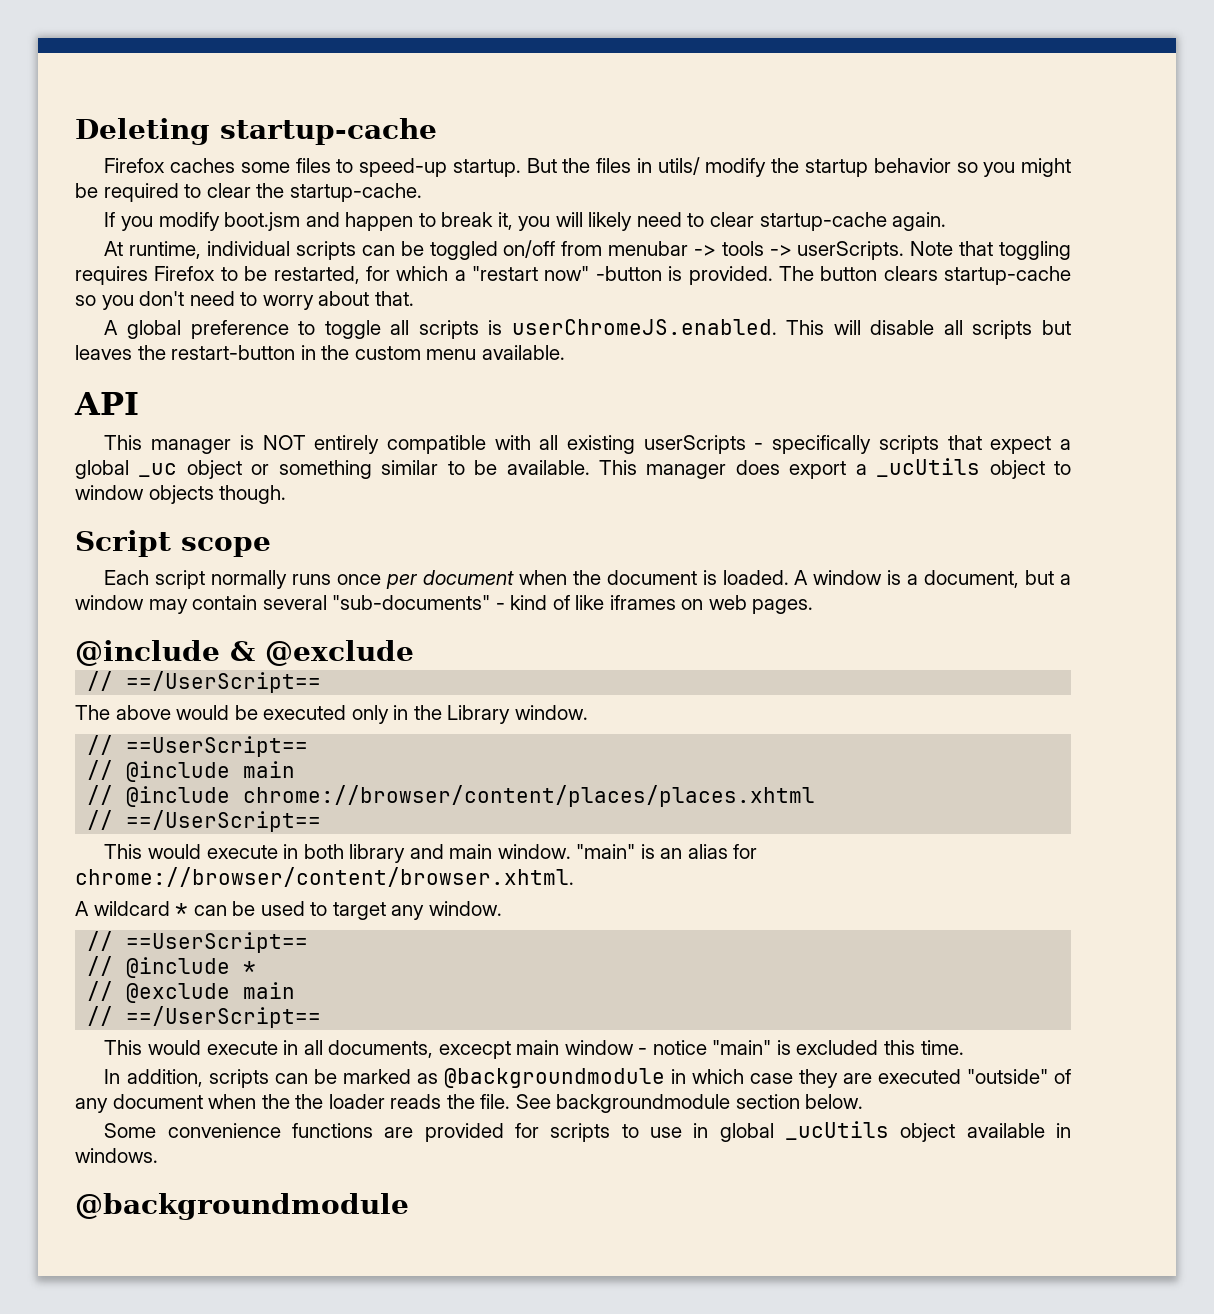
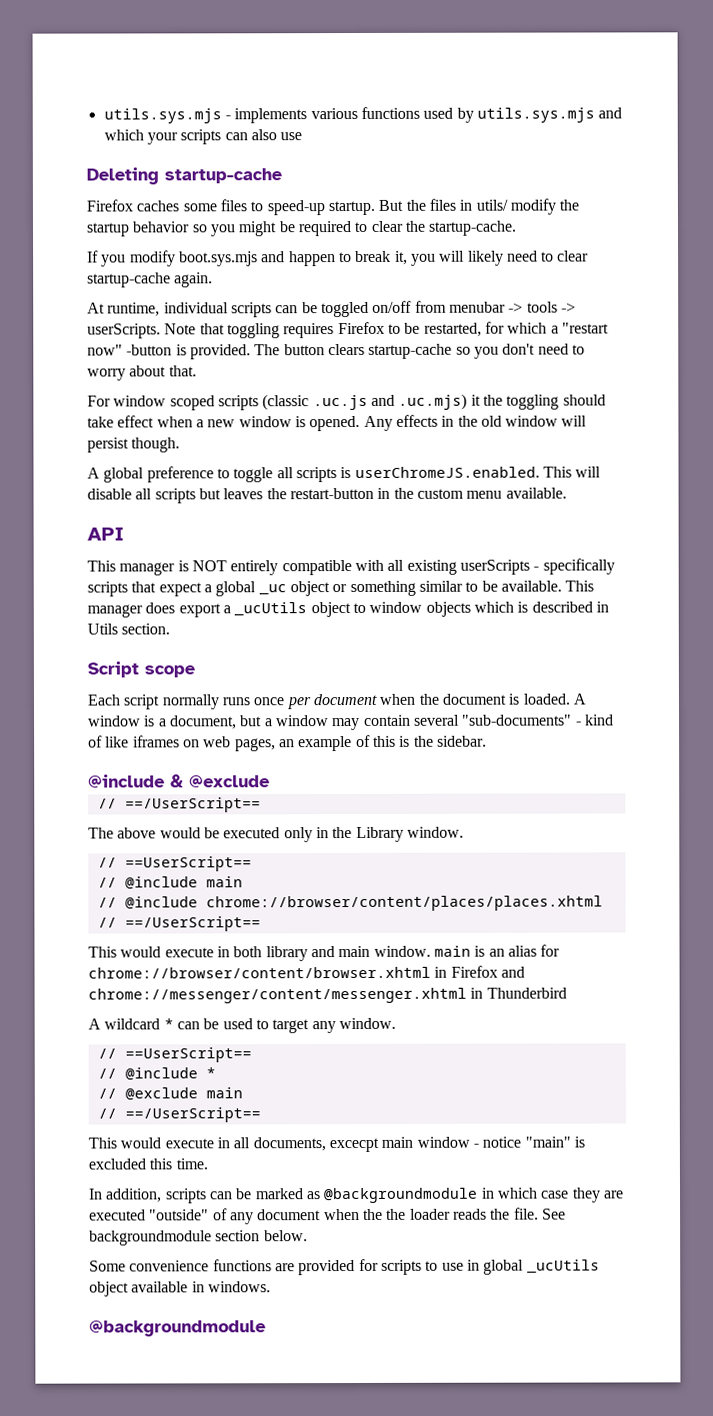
+ utils.sys.mjs - implements various functions used by utils.sys.mjs and which your scripts can also use
- If you modify boot.jsm and happen to break it, you will likely need to clear startup-cache again.
+ If you modify boot.sys.mjs and happen to break it, you will likely need to clear startup-cache again.
+ For window scoped scripts (classic .uc.js and .uc.mjs) it the toggling should take effect when a new window is opened. Any effects in the old window will persist though.
- This manager does export a _ucUtils object to window objects though.
+ This manager does export a _ucUtils object to window objects which is described in Utils section.
- A window is a document, but a window may contain several "sub-documents" - kind of like iframes on web pages.
+ A window is a document, but a window may contain several "sub-documents" - kind of like iframes on web pages, an example of this is the sidebar.
- This would execute in both library and main window. "main" is an alias for chrome://browser/content/browser.xhtml.
+ This would execute in both library and main window. main is an alias for chrome://browser/content/browser.xhtml in Firefox and chrome://messenger/content/messenger.xhtml in Thunderbird

